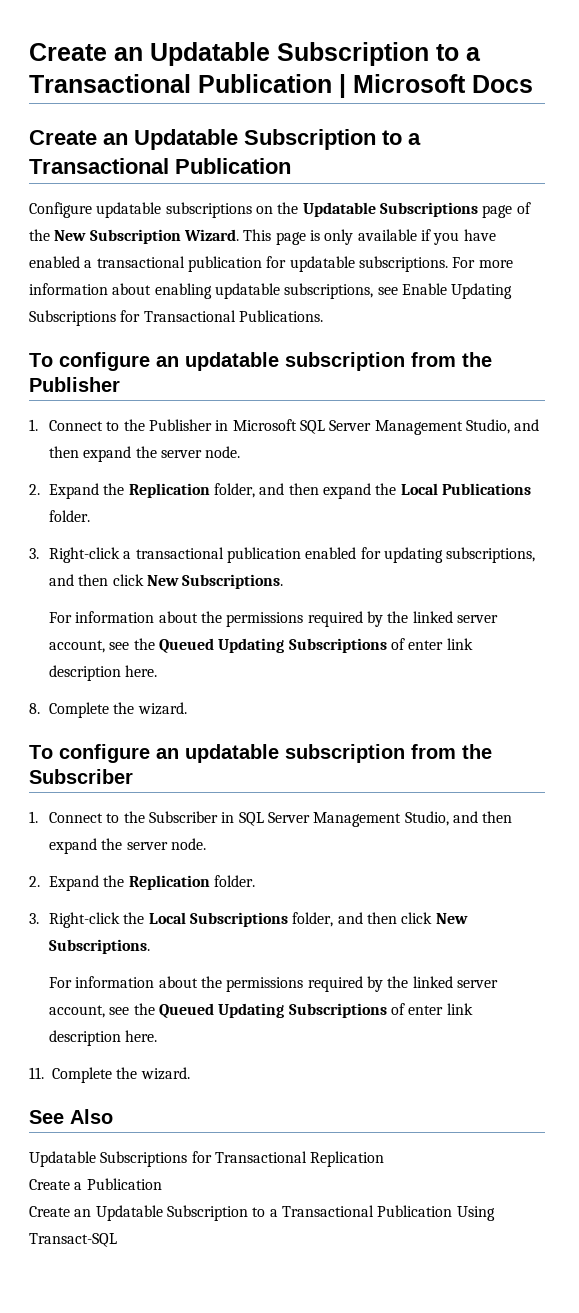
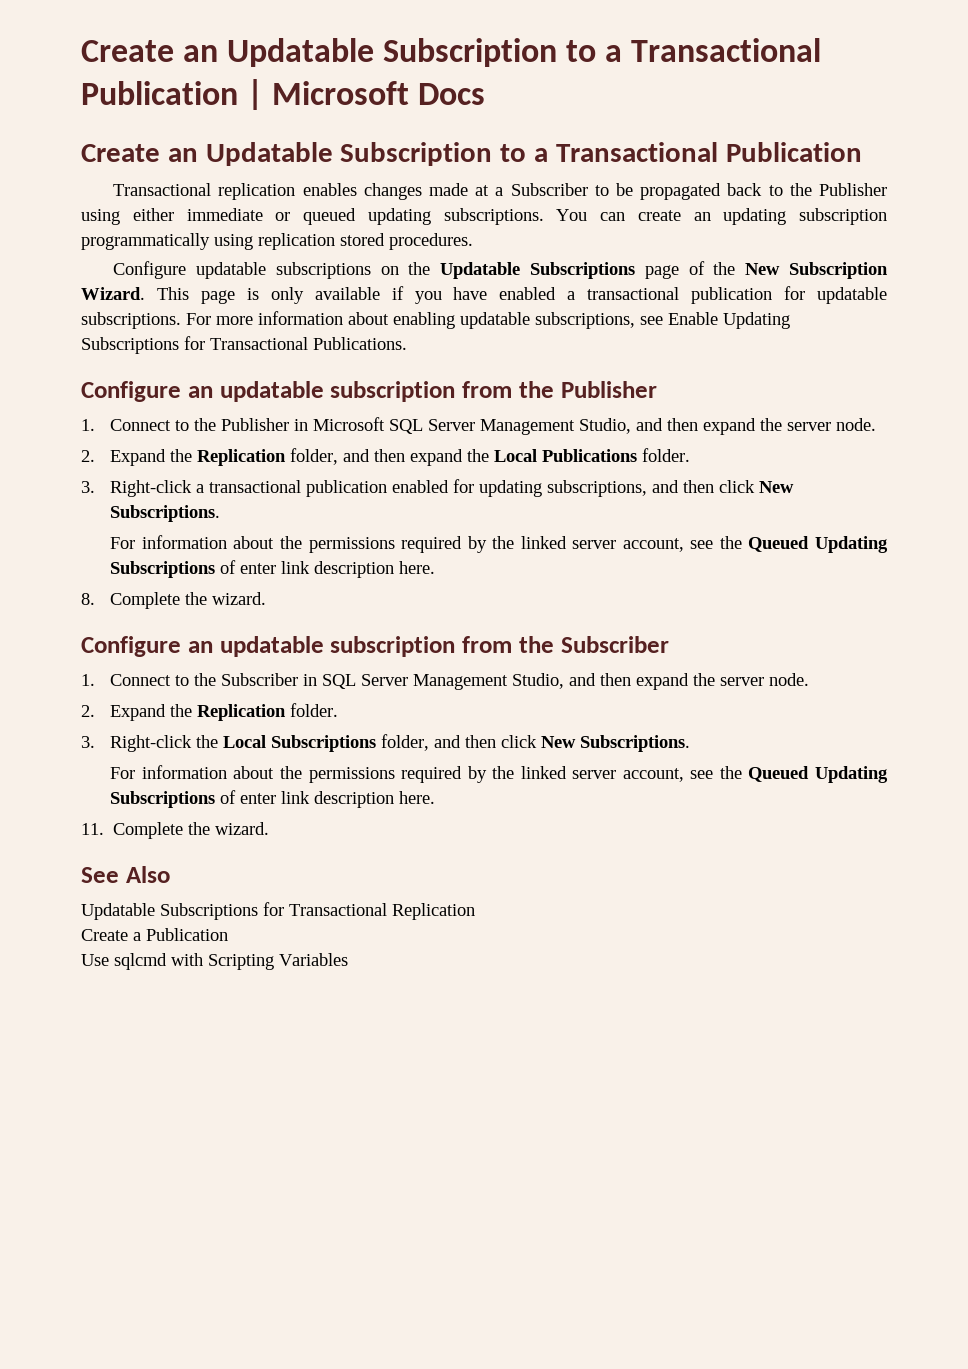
+ Transactional replication enables changes made at a Subscriber to be propagated back to the Publisher using either immediate or queued updating subscriptions. You can create an updating subscription programmatically using replication stored procedures.
- To configure an updatable subscription from the Publisher
+ Configure an updatable subscription from the Publisher
- To configure an updatable subscription from the Subscriber
+ Configure an updatable subscription from the Subscriber
- Create an Updatable Subscription to a Transactional Publication Using Transact-SQL
+ Use sqlcmd with Scripting Variables

